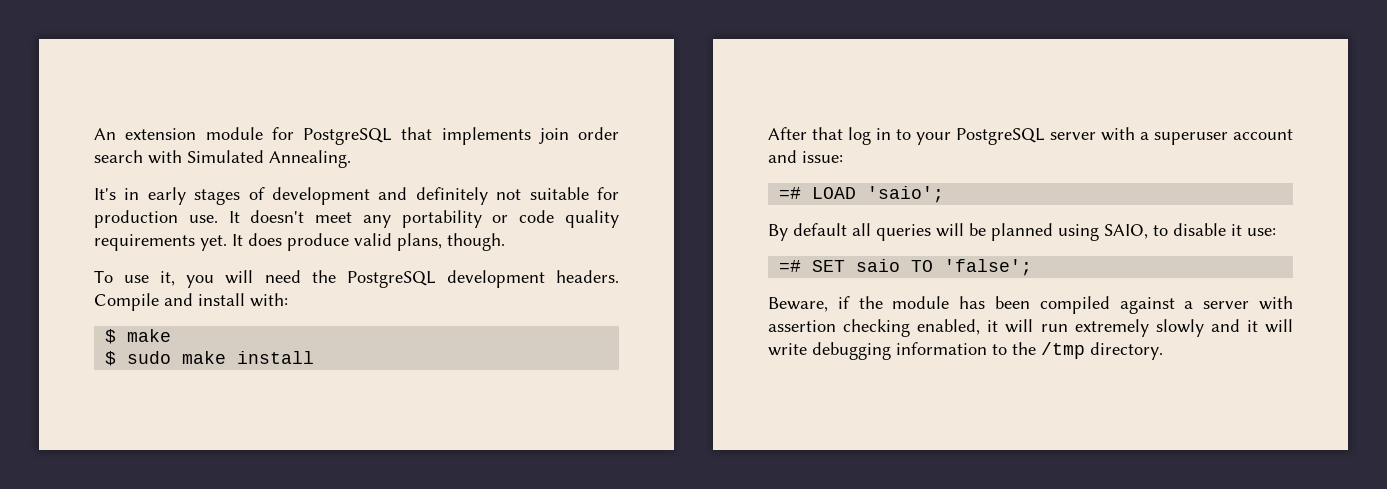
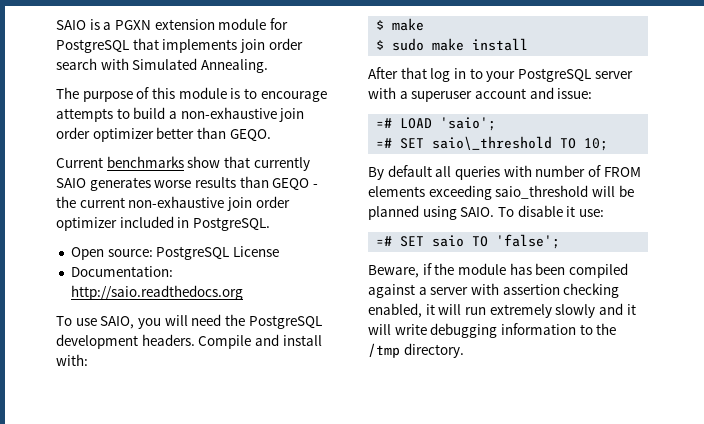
- An extension module for PostgreSQL that implements join order search with Simulated Annealing.
+ SAIO is a PGXN extension module for PostgreSQL that implements join order search with Simulated Annealing.
- It's in early stages of development and definitely not suitable for production use. It doesn't meet any portability or code quality requirements yet. It does produce valid plans, though.
+ The purpose of this module is to encourage attempts to build a non-exhaustive join order optimizer better than GEQO.
+ Current benchmarks show that currently SAIO generates worse results than GEQO - the current non-exhaustive join order optimizer included in PostgreSQL.
+ Open source: PostgreSQL License
+ Documentation: http://saio.readthedocs.org
- To use it, you will need the PostgreSQL development headers.
+ To use SAIO, you will need the PostgreSQL development headers.
+ =# SET saio\_threshold TO 10;
- By default all queries will be planned using SAIO, to disable it use:
+ By default all queries with number of FROM elements exceeding saio_threshold will be planned using SAIO. To disable it use:

